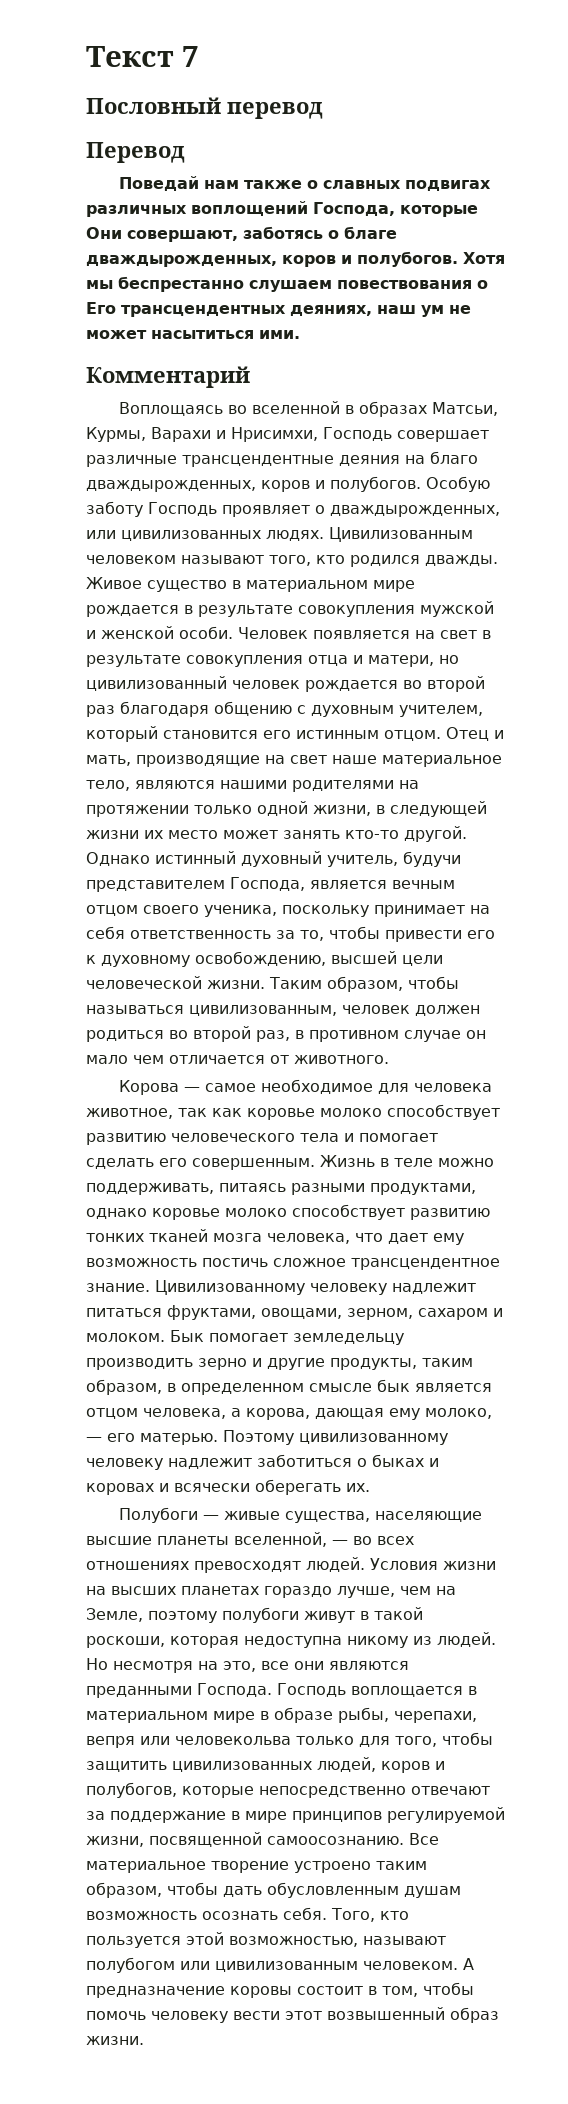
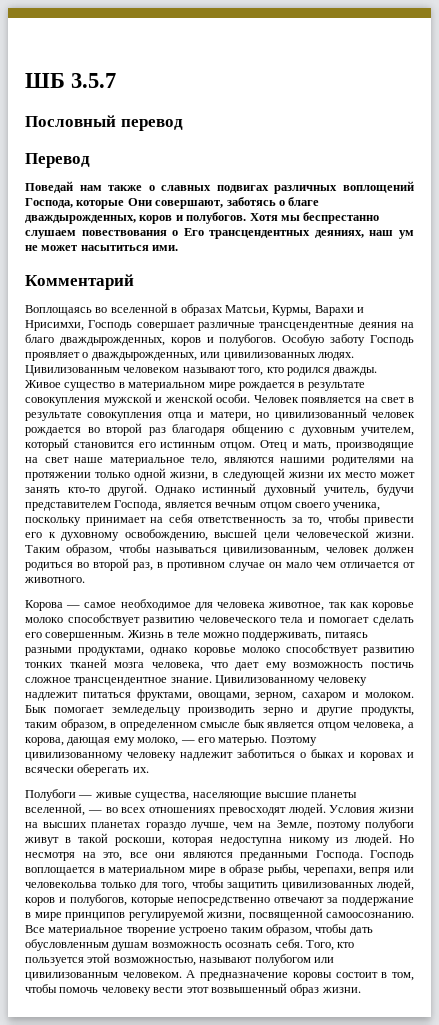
- Текст 7
+ ШБ 3.5.7

